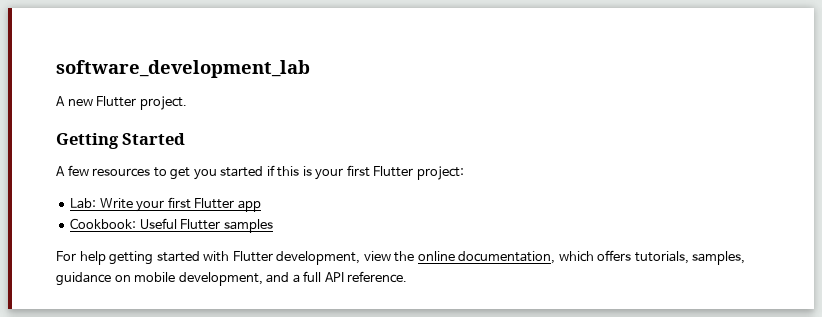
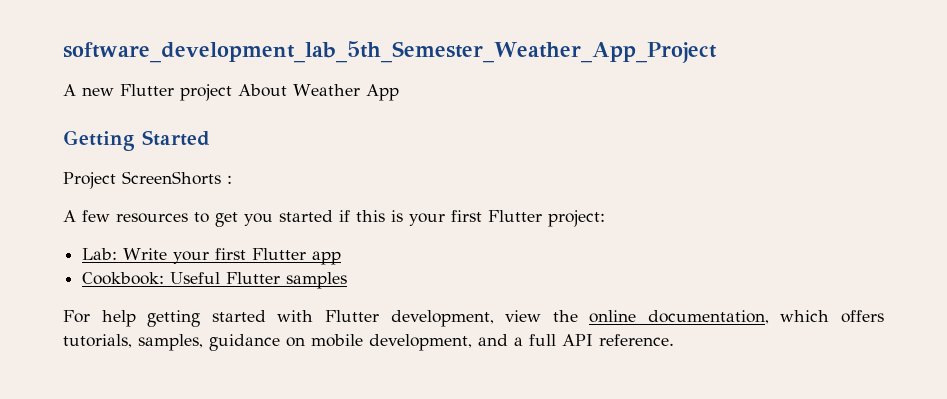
- software_development_lab
+ software_development_lab_5th_Semester_Weather_App_Project
- A new Flutter project.
+ A new Flutter project About Weather App
+ Project ScreenShorts :

